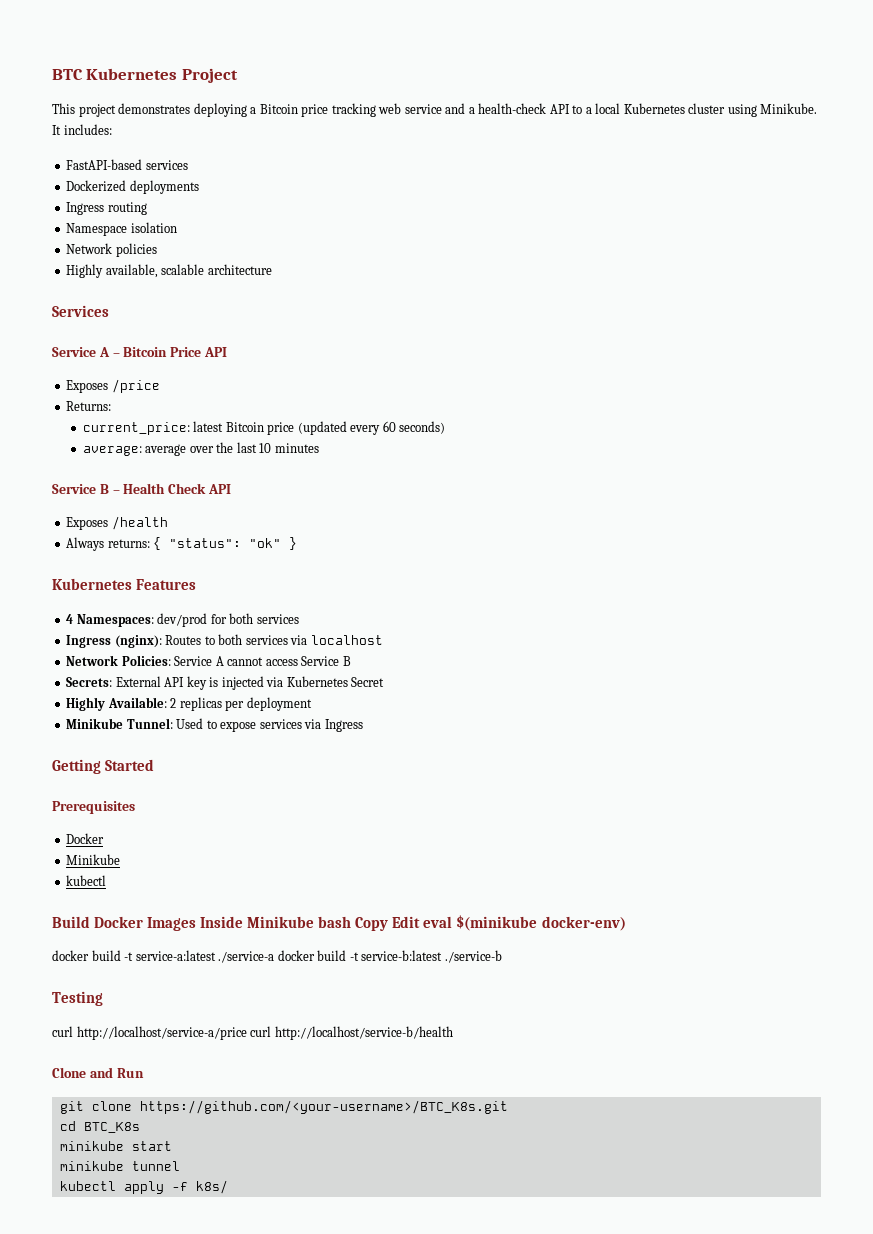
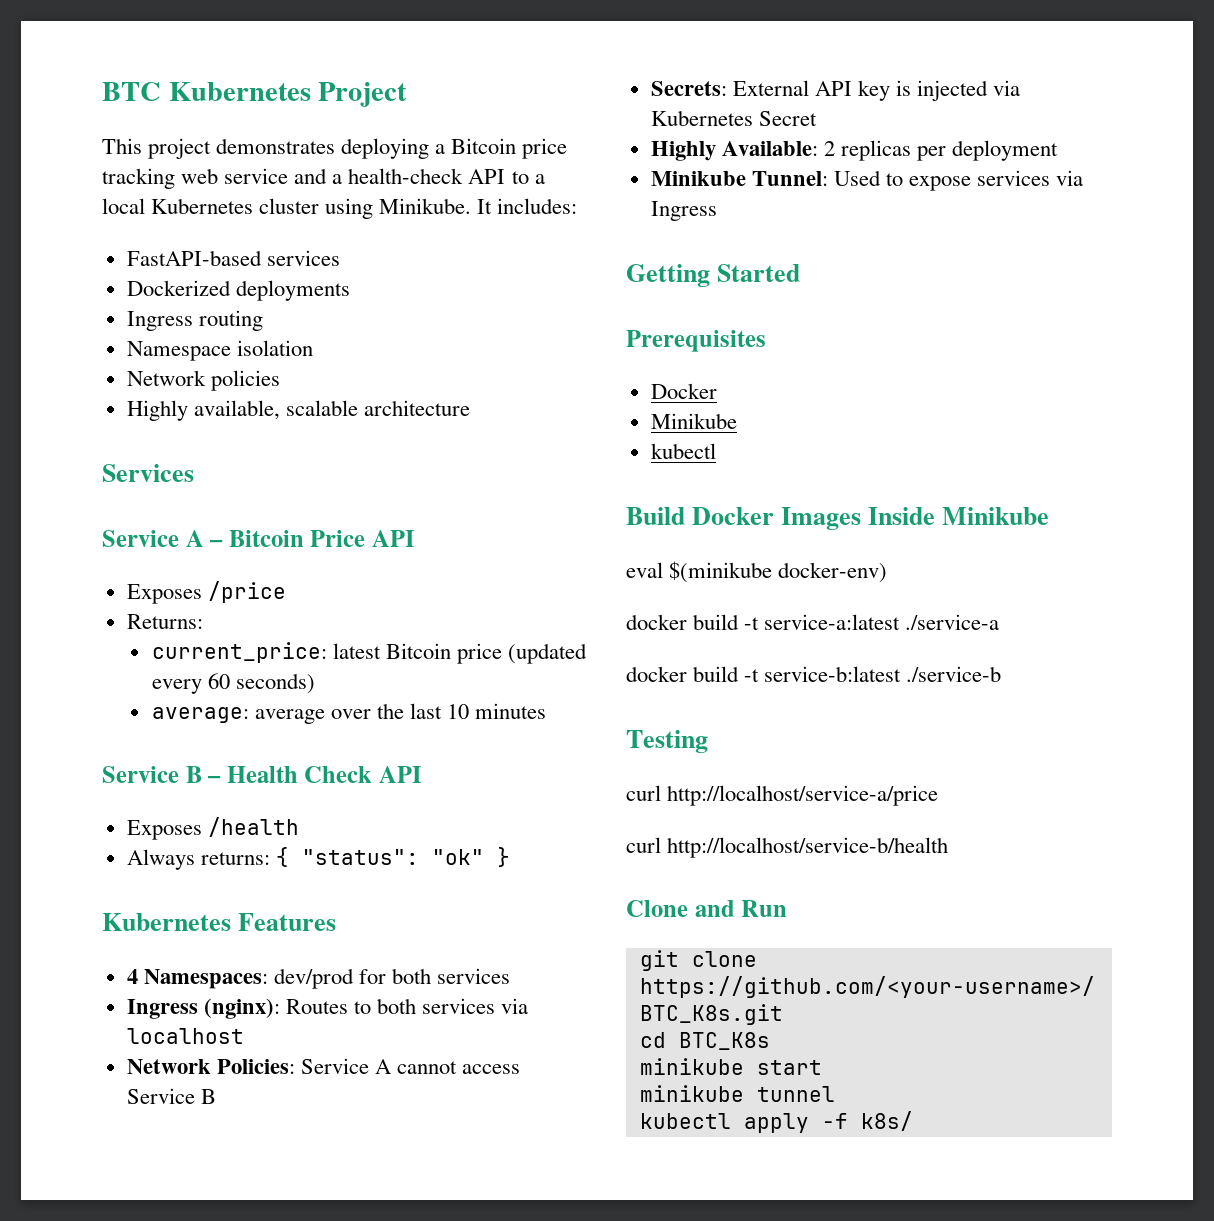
- Build Docker Images Inside Minikube bash Copy Edit eval $(minikube docker-env)
+ Build Docker Images Inside Minikube
+ eval $(minikube docker-env)
- docker build -t service-a:latest ./service-a docker build -t service-b:latest ./service-b
+ docker build -t service-a:latest ./service-a
+ docker build -t service-b:latest ./service-b
- curl http://localhost/service-a/price curl http://localhost/service-b/health
+ curl http://localhost/service-a/price
+ curl http://localhost/service-b/health

